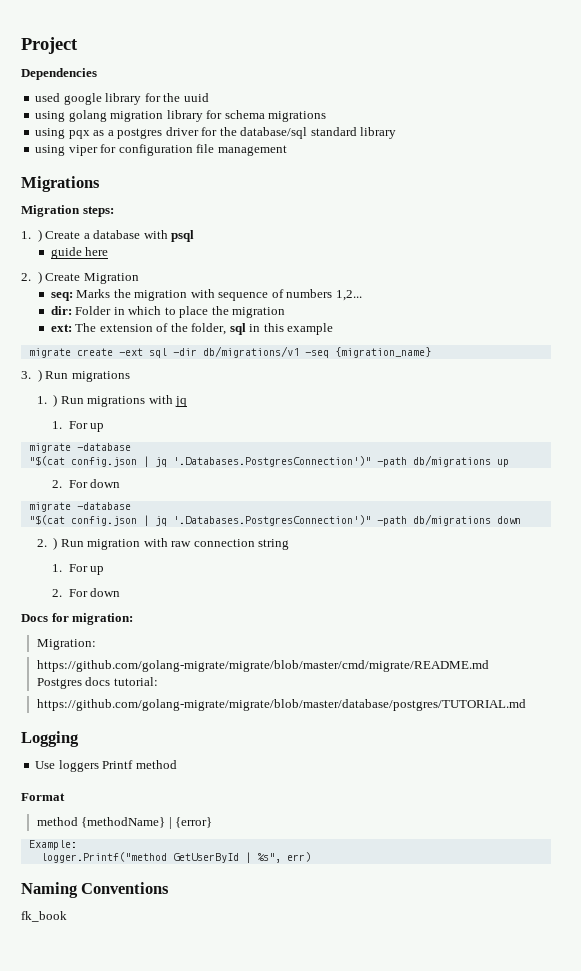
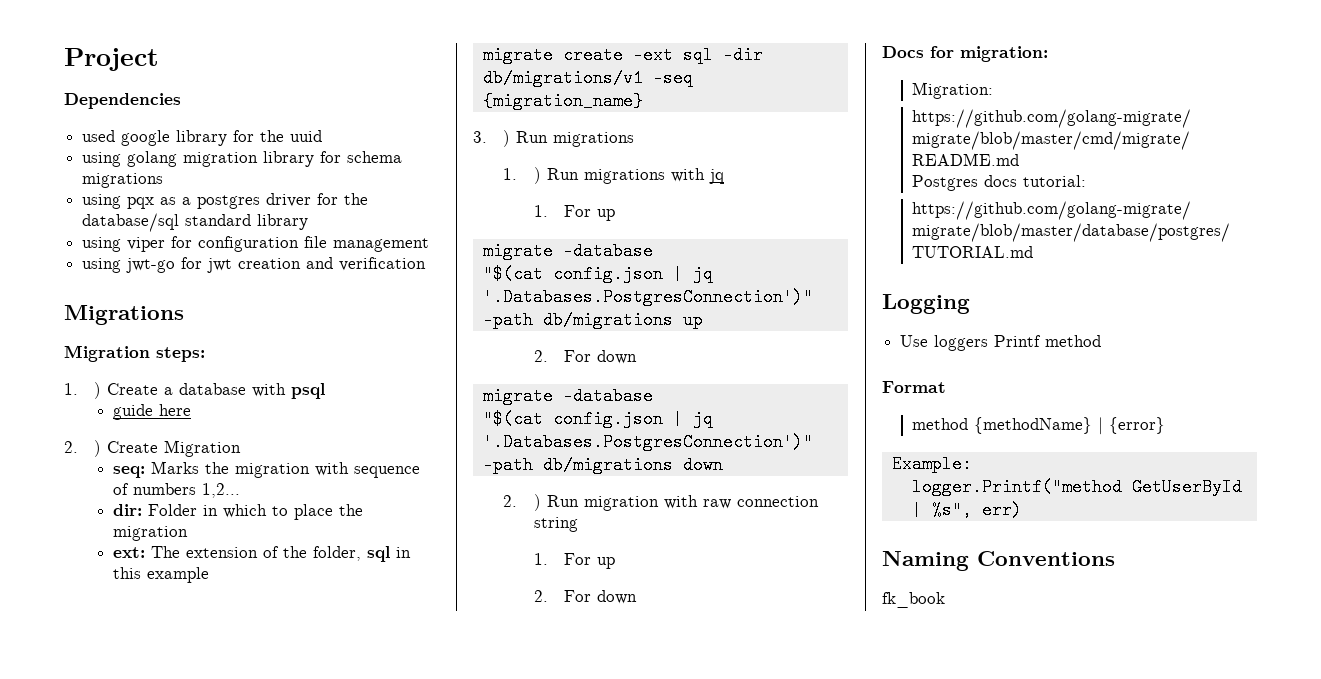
+ using jwt-go for jwt creation and verification

